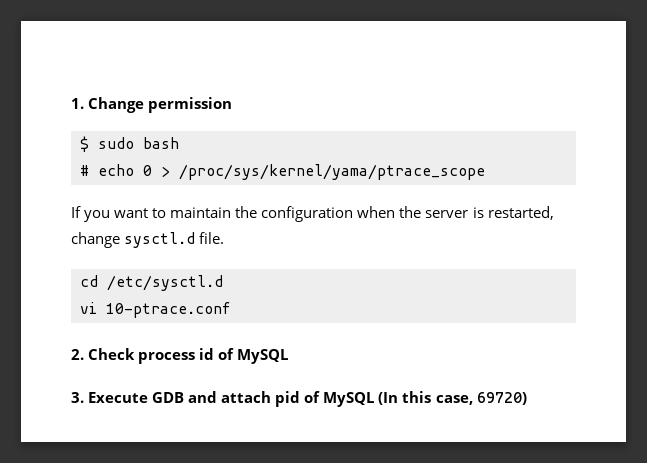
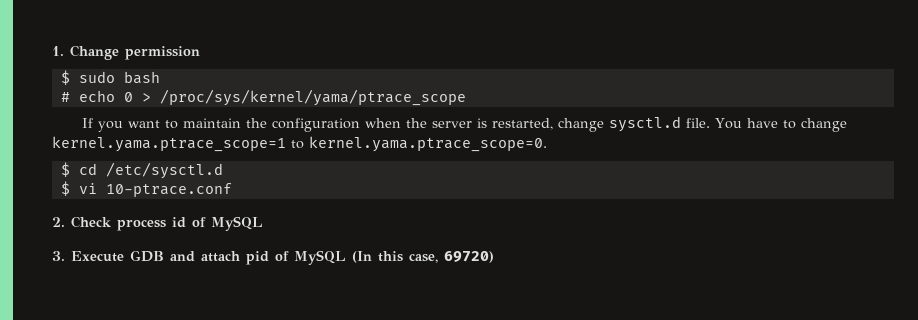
- If you want to maintain the configuration when the server is restarted, change sysctl.d file.
- cd /etc/sysctl.d
+ If you want to maintain the configuration when the server is restarted, change sysctl.d file. You have to change kernel.yama.ptrace_scope=1 to kernel.yama.ptrace_scope=0.
+ $ cd /etc/sysctl.d
- vi 10-ptrace.conf
+ $ vi 10-ptrace.conf

